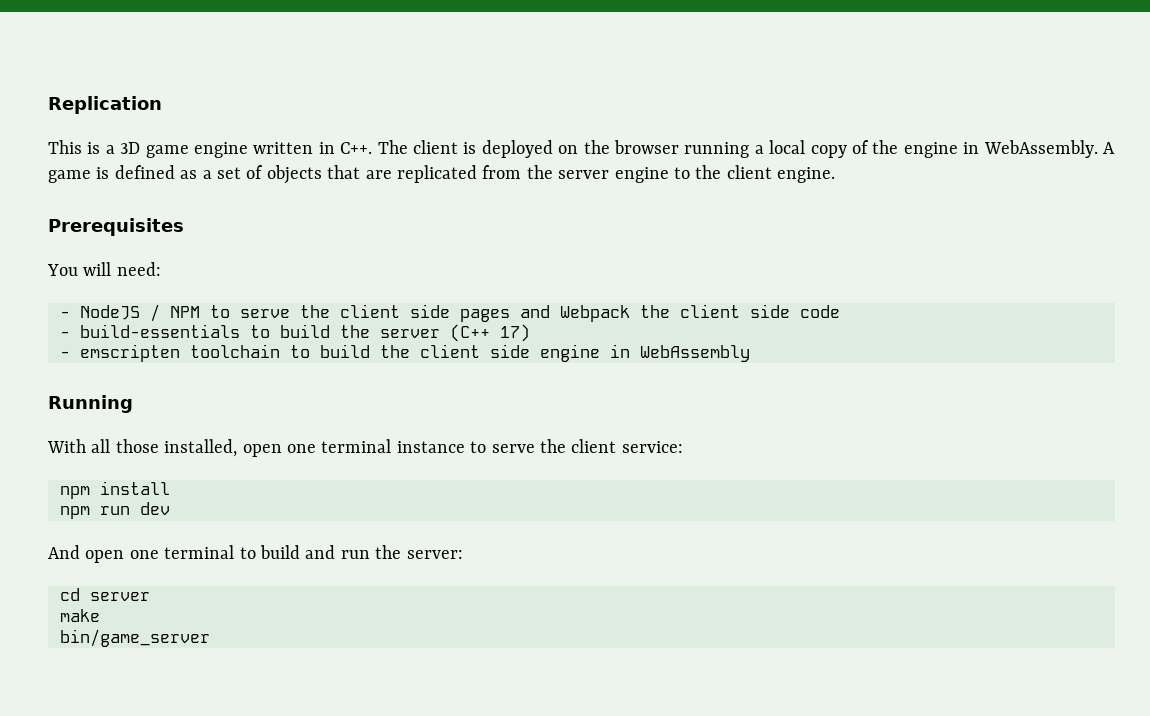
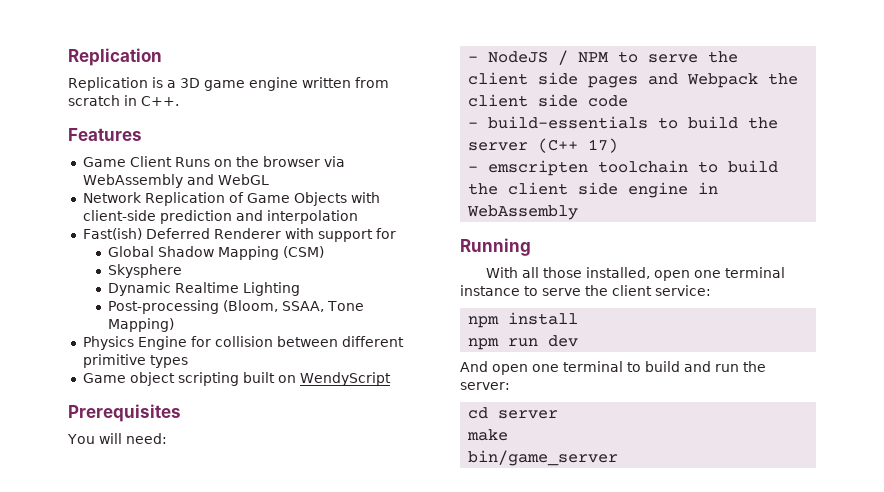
- This is a 3D game engine written in C++. The client is deployed on the browser running a local copy of the engine in WebAssembly. A game is defined as a set of objects that are replicated from the server engine to the client engine.
+ Replication is a 3D game engine written from scratch in C++.
+ Features
+ Game Client Runs on the browser via WebAssembly and WebGL
+ Network Replication of Game Objects with client-side prediction and interpolation
+ Fast(ish) Deferred Renderer with support for
+ Global Shadow Mapping (CSM)
+ Skysphere
+ Dynamic Realtime Lighting
+ Post-processing (Bloom, SSAA, Tone Mapping)
+ Physics Engine for collision between different primitive types
+ Game object scripting built on WendyScript

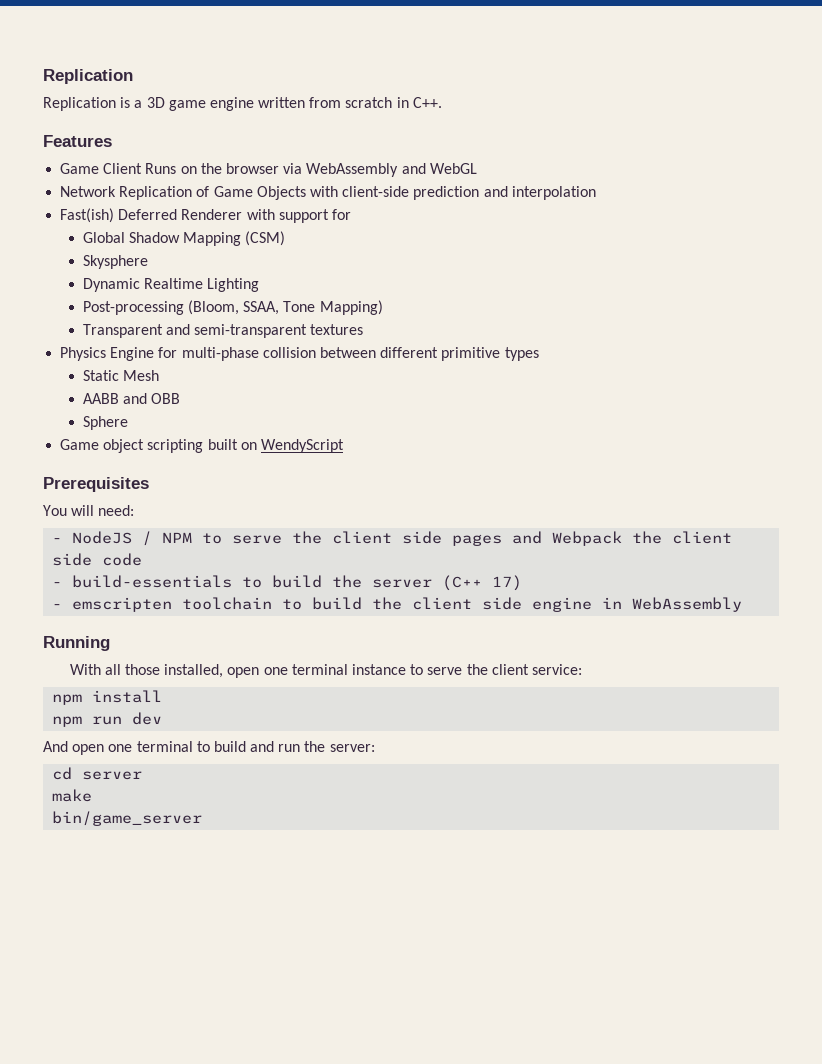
+ Transparent and semi-transparent textures
- Physics Engine for collision between different primitive types
+ Physics Engine for multi-phase collision between different primitive types
+ Static Mesh
+ AABB and OBB
+ Sphere

